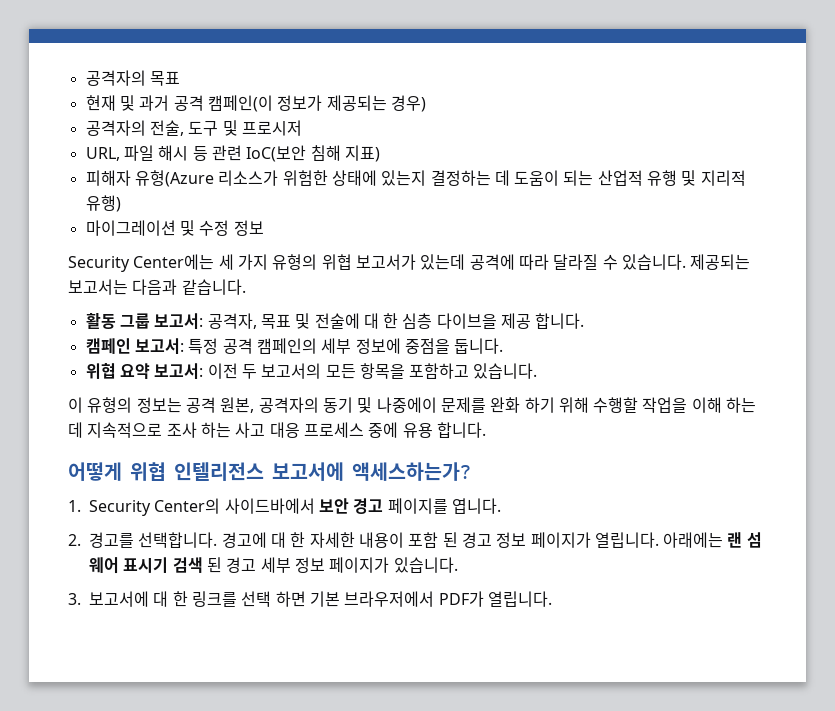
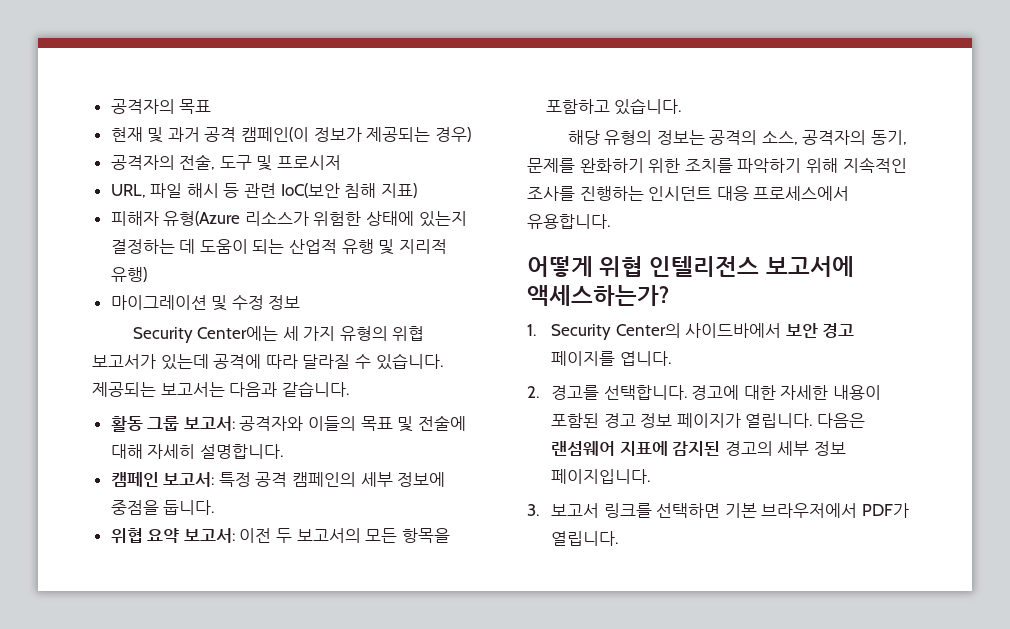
- 활동 그룹 보고서: 공격자, 목표 및 전술에 대 한 심층 다이브을 제공 합니다.
+ 활동 그룹 보고서: 공격자와 이들의 목표 및 전술에 대해 자세히 설명합니다.
- 이 유형의 정보는 공격 원본, 공격자의 동기 및 나중에이 문제를 완화 하기 위해 수행할 작업을 이해 하는 데 지속적으로 조사 하는 사고 대응 프로세스 중에 유용 합니다.
+ 해당 유형의 정보는 공격의 소스, 공격자의 동기, 문제를 완화하기 위한 조치를 파악하기 위해 지속적인 조사를 진행하는 인시던트 대응 프로세스에서 유용합니다.
- 경고에 대 한 자세한 내용이 포함 된 경고 정보 페이지가 열립니다. 아래에는 랜 섬 웨어 표시기 검색 된 경고 세부 정보 페이지가 있습니다.
- 3. 보고서에 대 한 링크를 선택 하면 기본 브라우저에서 PDF가 열립니다.
+ 경고에 대한 자세한 내용이 포함된 경고 정보 페이지가 열립니다. 다음은 랜섬웨어 지표에 감지된 경고의 세부 정보 페이지입니다.
+ 3. 보고서 링크를 선택하면 기본 브라우저에서 PDF가 열립니다.

